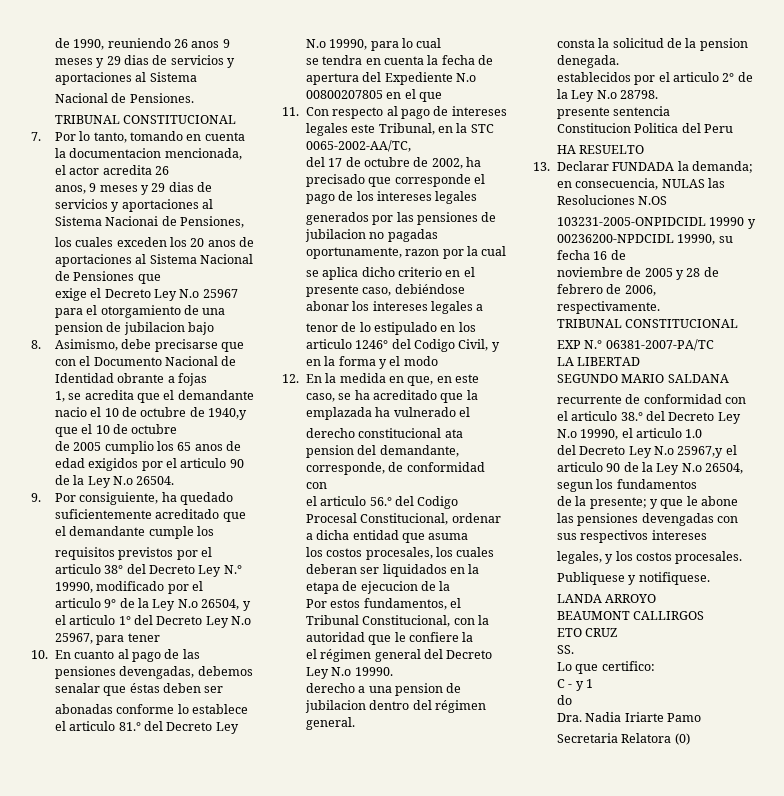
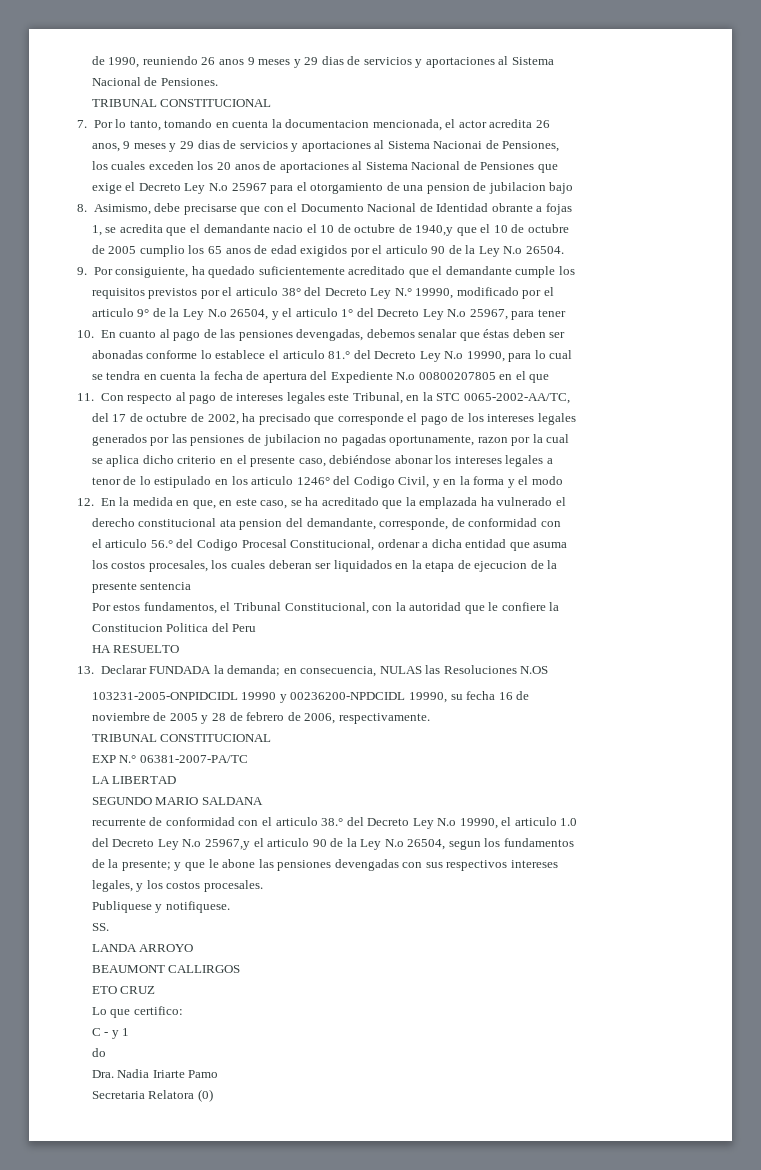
+ presente sentencia
- el régimen general del Decreto Ley N.o 19990.
- derecho a una pension de jubilacion dentro del régimen general.
- consta la solicitud de la pension denegada.
- establecidos por el articulo 2° de la Ley N.o 28798.
- presente sentencia
+ SS.
- SS.

